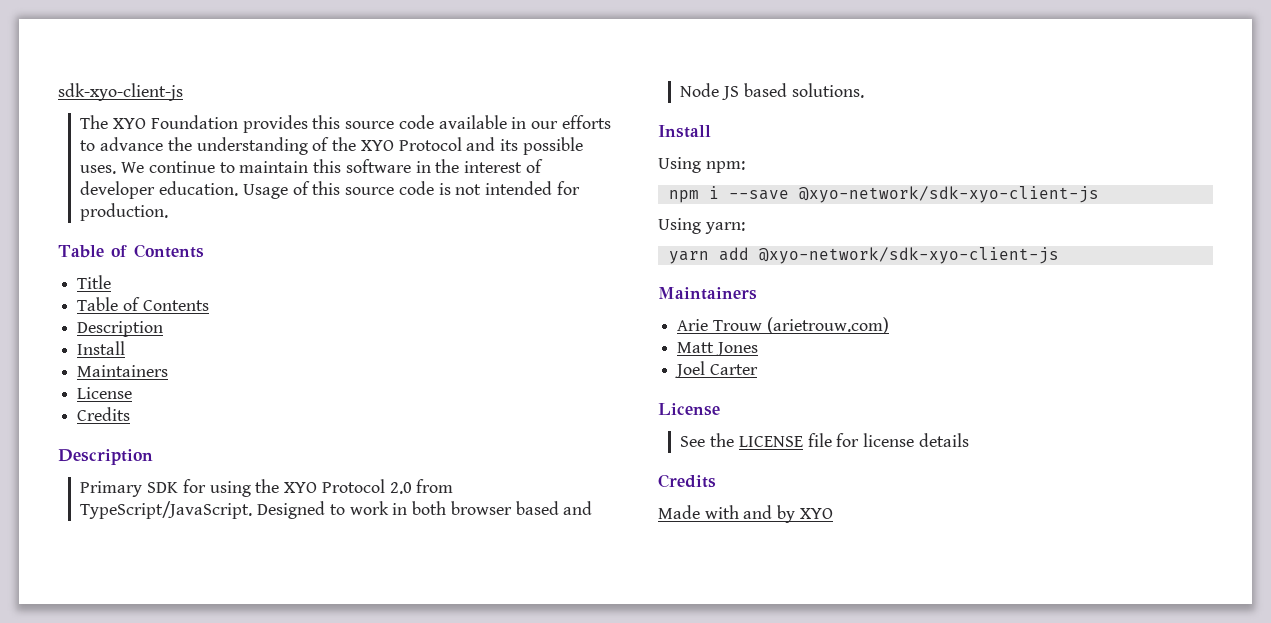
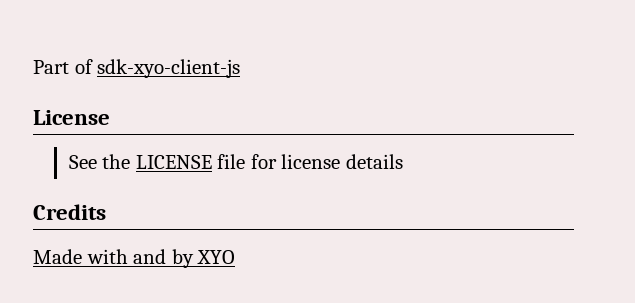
- sdk-xyo-client-js
+ Part of sdk-xyo-client-js
- The XYO Foundation provides this source code available in our efforts to advance the understanding of the XYO Protocol and its possible uses. We continue to maintain this software in the interest of developer education. Usage of this source code is not intended for production.
- Table of Contents
- Title
- Table of Contents
- Description
- Install
- Maintainers
- License
- Credits
- Description
- Primary SDK for using the XYO Protocol 2.0 from TypeScript/JavaScript. Designed to work in both browser based and Node JS based solutions.
- Install
- Using npm:
- npm i --save @xyo-network/sdk-xyo-client-js
- Using yarn:
- yarn add @xyo-network/sdk-xyo-client-js
- Maintainers
- Arie Trouw (arietrouw.com)
- Matt Jones
- Joel Carter

